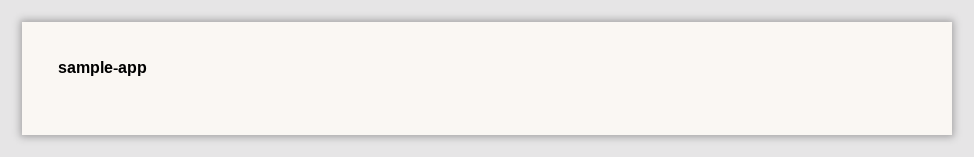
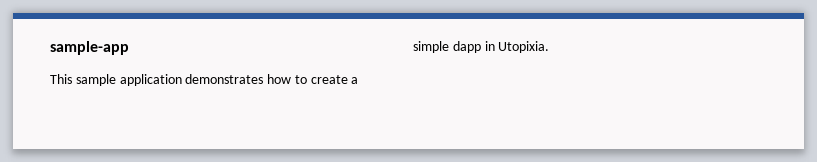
+ This sample application demonstrates how to create a simple dapp in Utopixia.

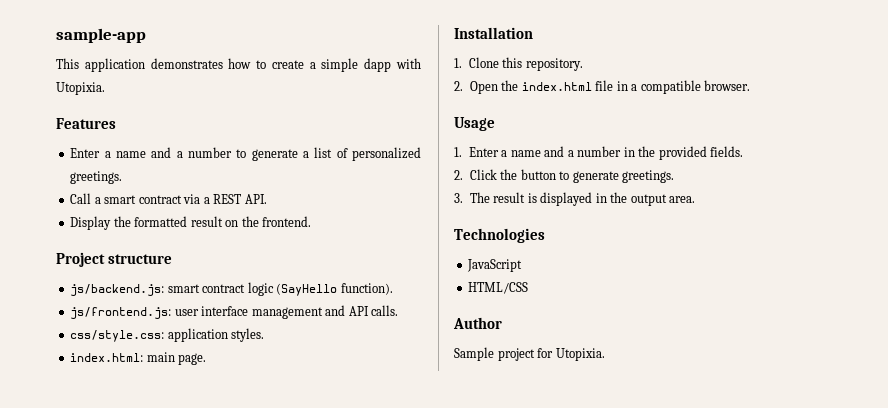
- This sample application demonstrates how to create a simple dapp in Utopixia.
+ This application demonstrates how to create a simple dapp with Utopixia.
+ Features
+ Enter a name and a number to generate a list of personalized greetings.
+ Call a smart contract via a REST API.
+ Display the formatted result on the frontend.
+ Project structure
+ js/backend.js: smart contract logic (SayHello function).
+ js/frontend.js: user interface management and API calls.
+ css/style.css: application styles.
+ index.html: main page.
+ Installation
+ 1. Clone this repository.
+ 2. Open the index.html file in a compatible browser.
+ Usage
+ 1. Enter a name and a number in the provided fields.
+ 2. Click the button to generate greetings.
+ 3. The result is displayed in the output area.
+ Technologies
+ JavaScript
+ HTML/CSS
+ Author
+ Sample project for Utopixia.

